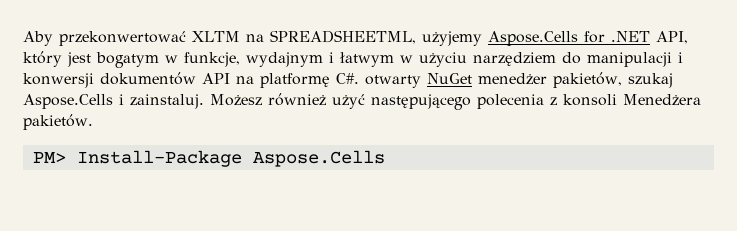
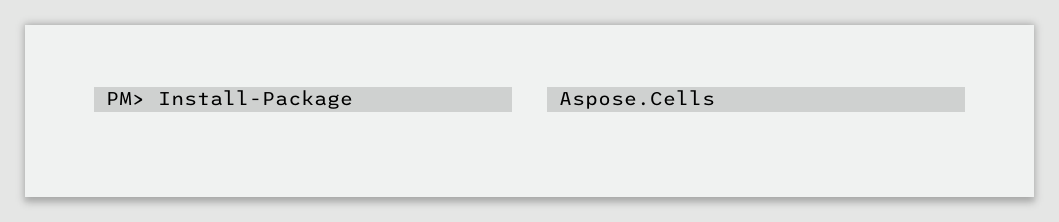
- Aby przekonwertować XLTM na SPREADSHEETML, użyjemy Aspose.Cells for .NET API, który jest bogatym w funkcje, wydajnym i łatwym w użyciu narzędziem do manipulacji i konwersji dokumentów API na platformę C#. otwarty NuGet menedżer pakietów, szukaj Aspose.Cells i zainstaluj. Możesz również użyć następującego polecenia z konsoli Menedżera pakietów.

